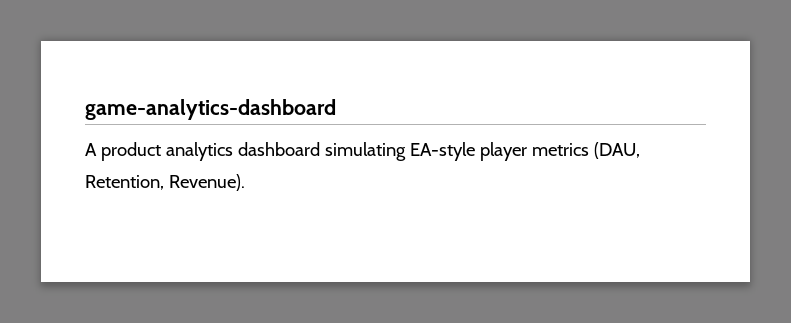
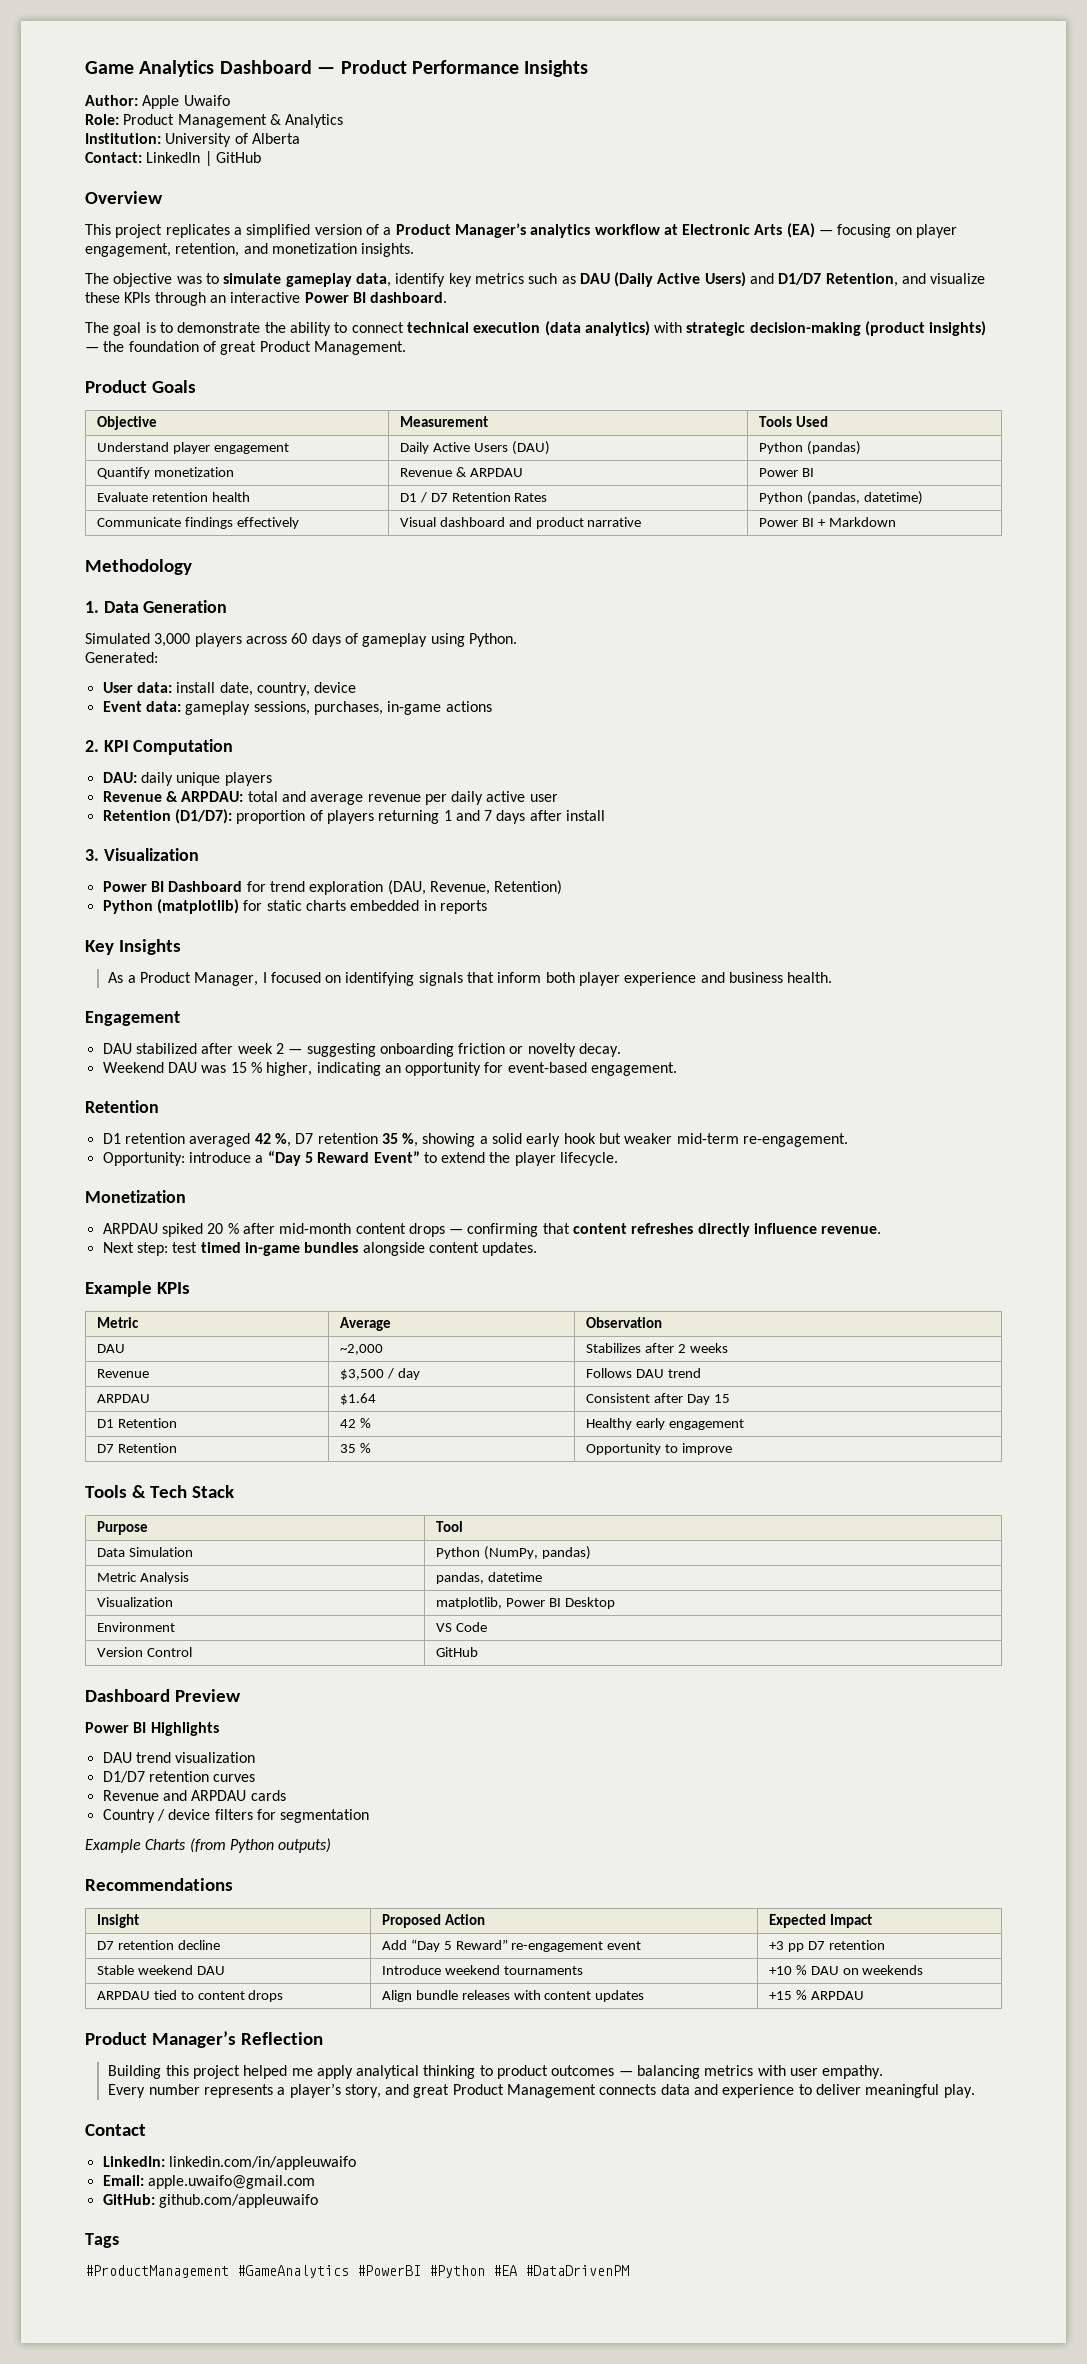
- game-analytics-dashboard
- A product analytics dashboard simulating EA-style player metrics (DAU, Retention, Revenue).
+ Game Analytics Dashboard — Product Performance Insights
+ Author: Apple Uwaifo
+ Role: Product Management & Analytics
+ Institution: University of Alberta
+ Contact: LinkedIn | GitHub
+ Overview
+ This project replicates a simplified version of a Product Manager’s analytics workflow at Electronic Arts (EA) — focusing on player engagement, retention, and monetization insights.
+ The objective was to simulate gameplay data, identify key metrics such as DAU (Daily Active Users) and D1/D7 Retention, and visualize these KPIs through an interactive Power BI dashboard.
+ The goal is to demonstrate the ability to connect technical execution (data analytics) with strategic decision-making (product insights) — the foundation of great Product Management.
+ Product Goals
+ Objective | Measurement | Tools Used
+ Understand player engagement | Daily Active Users (DAU) | Python (pandas)
+ Quantify monetization | Revenue & ARPDAU | Power BI
+ Evaluate retention health | D1 / D7 Retention Rates | Python (pandas, datetime)
+ Communicate findings effectively | Visual dashboard and product narrative | Power BI + Markdown
+ Methodology
+ 1. Data Generation
+ Simulated 3,000 players across 60 days of gameplay using Python.
+ Generated:
+ User data: install date, country, device
+ Event data: gameplay sessions, purchases, in-game actions
+ 2. KPI Computation
+ DAU: daily unique players
+ Revenue & ARPDAU: total and average revenue per daily active user
+ Retention (D1/D7): proportion of players returning 1 and 7 days after install
+ 3. Visualization
+ Power BI Dashboard for trend exploration (DAU, Revenue, Retention)
+ Python (matplotlib) for static charts embedded in reports
+ Key Insights
+ As a Product Manager, I focused on identifying signals that inform both player experience and business health.
+ Engagement
+ DAU stabilized after week 2 — suggesting onboarding friction or novelty decay.
+ Weekend DAU was 15 % higher, indicating an opportunity for event-based engagement.
+ Retention
+ D1 retention averaged 42 %, D7 retention 35 %, showing a solid early hook but weaker mid-term re-engagement.
+ Opportunity: introduce a “Day 5 Reward Event” to extend the player lifecycle.
+ Monetization
+ ARPDAU spiked 20 % after mid-month content drops — confirming that content refreshes directly influence revenue.
+ Next step: test timed in-game bundles alongside content updates.
+ Example KPIs
+ Metric | Average | Observation
+ DAU | ~2,000 | Stabilizes after 2 weeks
+ Revenue | $3,500 / day | Follows DAU trend
+ ARPDAU | $1.64 | Consistent after Day 15
+ D1 Retention | 42 % | Healthy early engagement
+ D7 Retention | 35 % | Opportunity to improve
+ Tools & Tech Stack
+ Purpose | Tool
+ Data Simulation | Python (NumPy, pandas)
+ Metric Analysis | pandas, datetime
+ Visualization | matplotlib, Power BI Desktop
+ Environment | VS Code
+ Version Control | GitHub
+ Dashboard Preview
+ Power BI Highlights
+ DAU trend visualization
+ D1/D7 retention curves
+ Revenue and ARPDAU cards
+ Country / device filters for segmentation
+ Example Charts (from Python outputs)
+ Recommendations
+ Insight | Proposed Action | Expected Impact
+ D7 retention decline | Add “Day 5 Reward” re-engagement event | +3 pp D7 retention
+ Stable weekend DAU | Introduce weekend tournaments | +10 % DAU on weekends
+ ARPDAU tied to content drops | Align bundle releases with content updates | +15 % ARPDAU
+ Product Manager’s Reflection
+ Building this project helped me apply analytical thinking to product outcomes — balancing metrics with user empathy.
+ Every number represents a player’s story, and great Product Management connects data and experience to deliver meaningful play.
+ Contact
+ LinkedIn: linkedin.com/in/appleuwaifo
+ Email: apple.uwaifo@gmail.com
+ GitHub: github.com/appleuwaifo
+ Tags
+ #ProductManagement #GameAnalytics #PowerBI #Python #EA #DataDrivenPM

